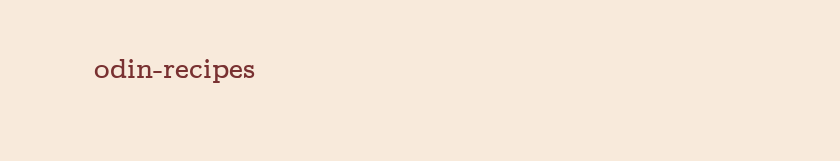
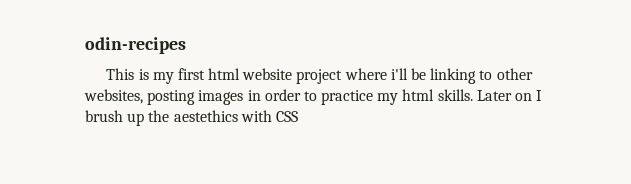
+ This is my first html website project where i'll be linking to other websites, posting images in order to practice my html skills. Later on I brush up the aestethics with CSS

